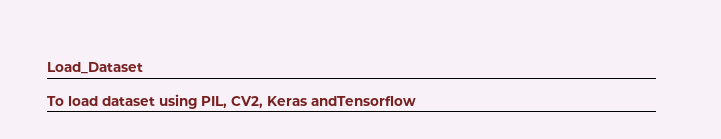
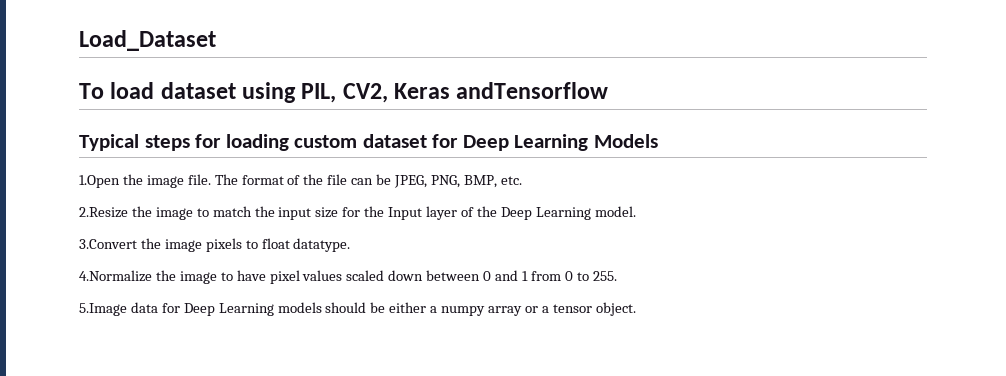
+ Typical steps for loading custom dataset for Deep Learning Models
+ 1.Open the image file. The format of the file can be JPEG, PNG, BMP, etc.
+ 2.Resize the image to match the input size for the Input layer of the Deep Learning model.
+ 3.Convert the image pixels to float datatype.
+ 4.Normalize the image to have pixel values scaled down between 0 and 1 from 0 to 255.
+ 5.Image data for Deep Learning models should be either a numpy array or a tensor object.

